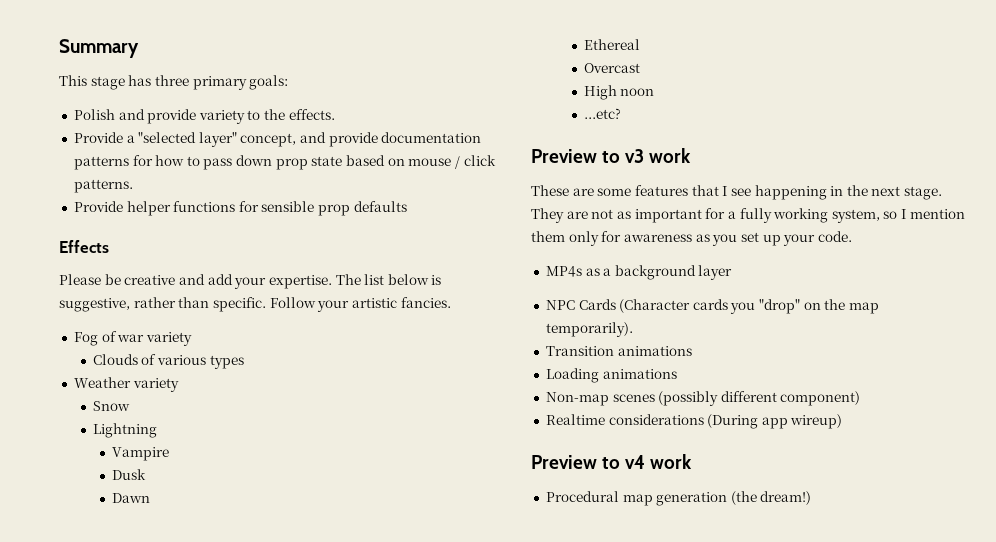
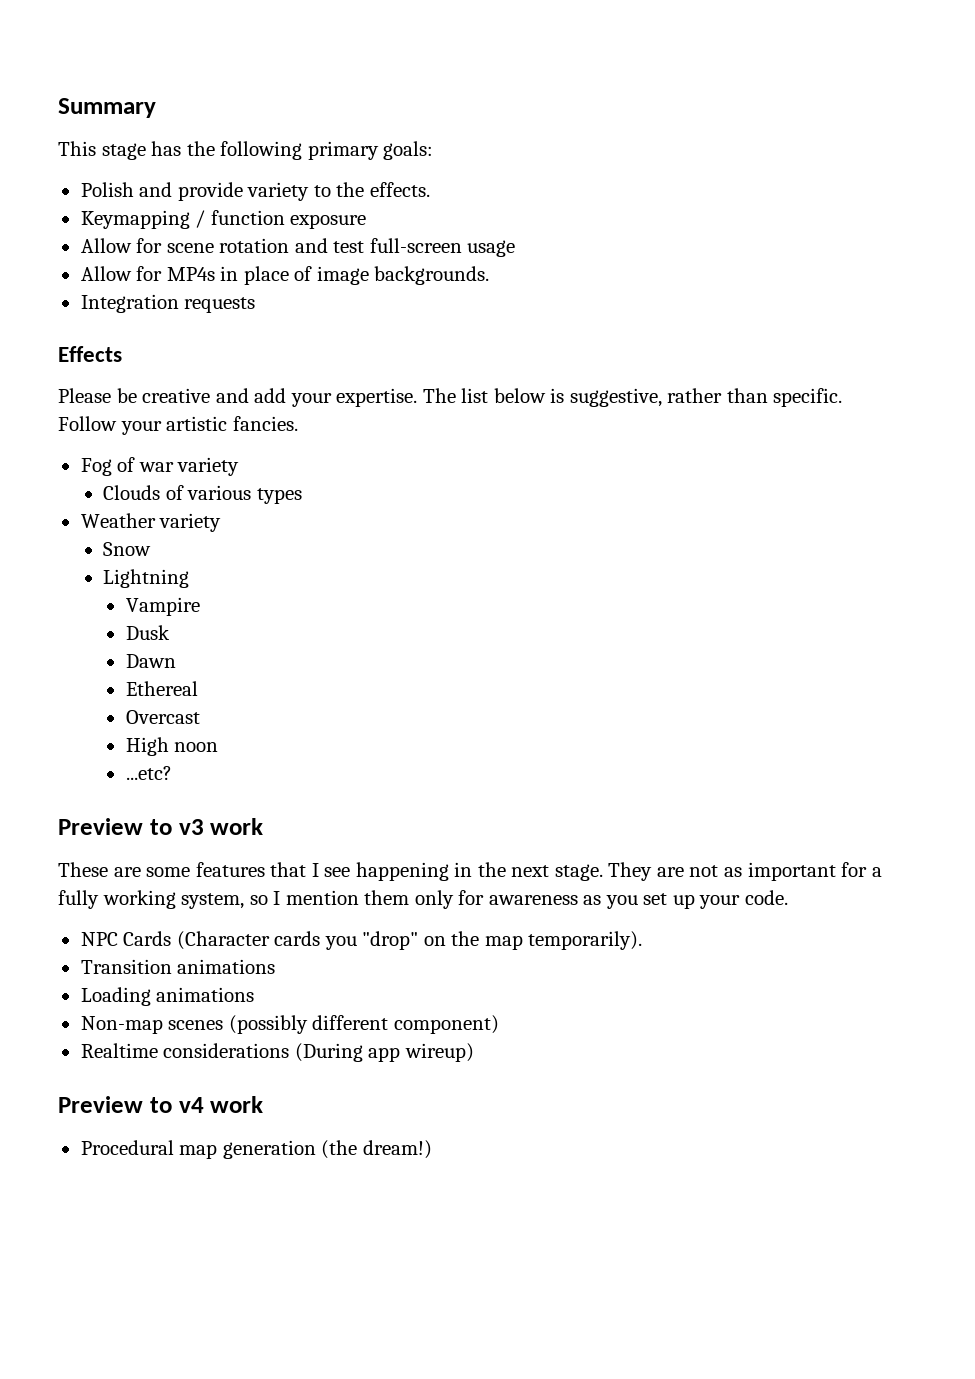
- This stage has three primary goals:
+ This stage has the following primary goals:
- Provide a "selected layer" concept, and provide documentation patterns for how to pass down prop state based on mouse / click patterns.
- Provide helper functions for sensible prop defaults
+ Keymapping / function exposure
+ Allow for scene rotation and test full-screen usage
+ Allow for MP4s in place of image backgrounds.
+ Integration requests
- MP4s as a background layer

